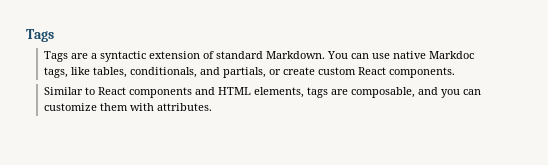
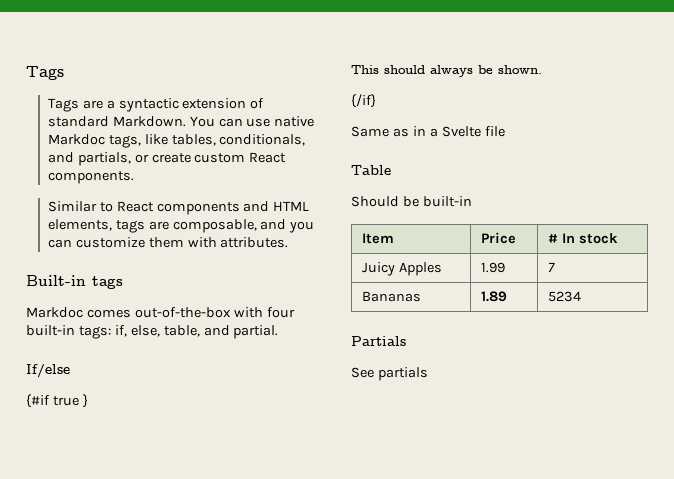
+ Built-in tags
+ Markdoc comes out-of-the-box with four built-in tags: if, else, table, and partial.
+ If/else
+ {#if true }
+ This should always be shown.
+ {/if}
+ Same as in a Svelte file
+ Table
+ Should be built-in
+ Item | Price | # In stock
+ Juicy Apples | 1.99 | 7
+ Bananas | 1.89 | 5234
+ Partials
+ See partials

